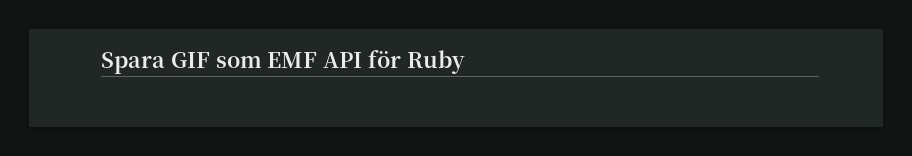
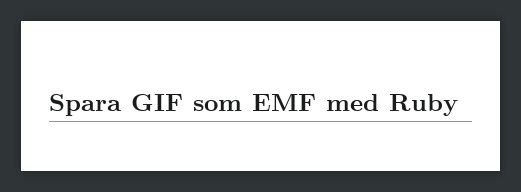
- Spara GIF som EMF API för Ruby
+ Spara GIF som EMF med Ruby

